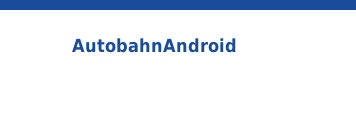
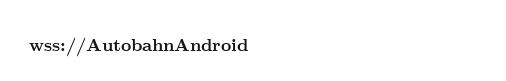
- AutobahnAndroid
+ wss://AutobahnAndroid

